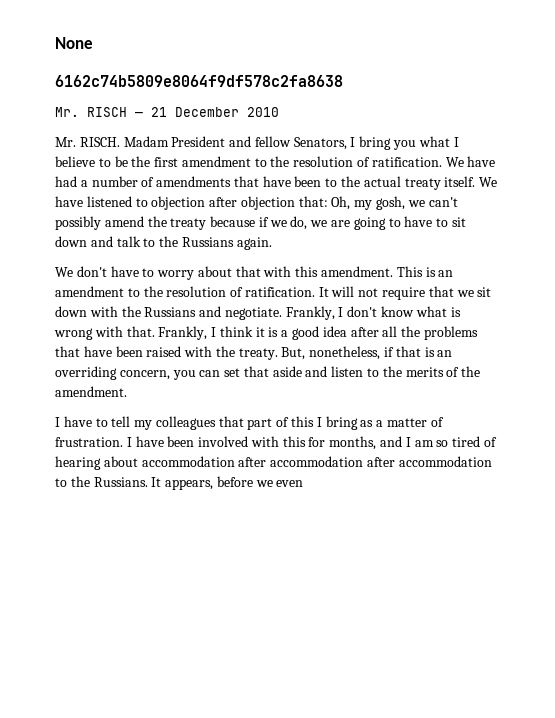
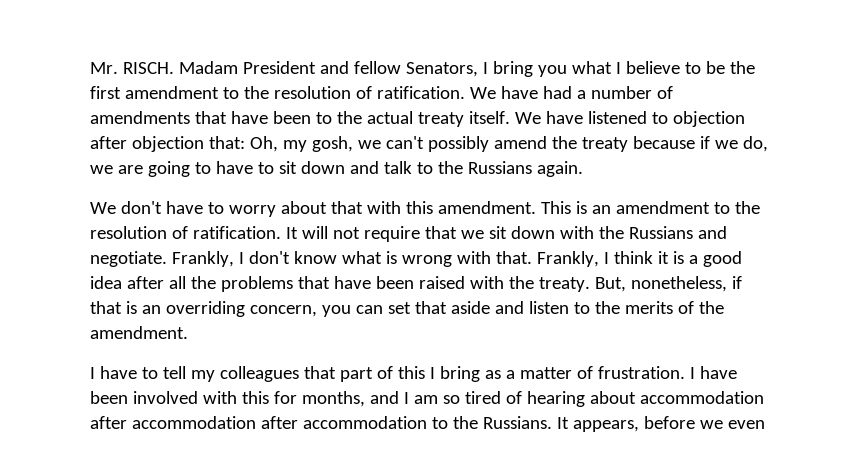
- None
- 6162c74b5809e8064f9df578c2fa8638
- Mr. RISCH — 21 December 2010

